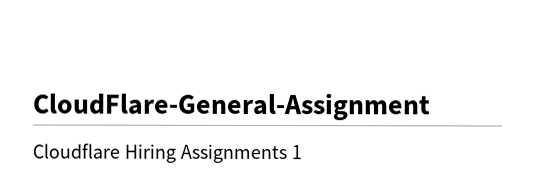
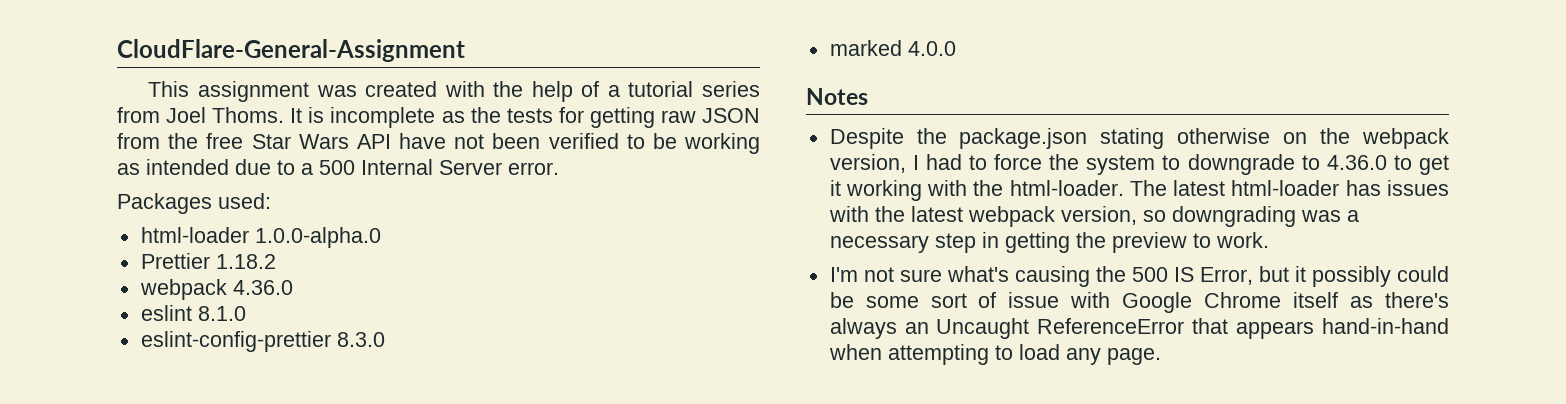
- Cloudflare Hiring Assignments 1
+ This assignment was created with the help of a tutorial series from Joel Thoms. It is incomplete as the tests for getting raw JSON from the free Star Wars API have not been verified to be working as intended due to a 500 Internal Server error.
+ Packages used:
+ html-loader 1.0.0-alpha.0
+ Prettier 1.18.2
+ webpack 4.36.0
+ eslint 8.1.0
+ eslint-config-prettier 8.3.0
+ marked 4.0.0
+ Notes
+ Despite the package.json stating otherwise on the webpack version, I had to force the system to downgrade to 4.36.0 to get it working with the html-loader. The latest html-loader has issues with the latest webpack version, so downgrading was a necessary step in getting the preview to work.
+ I'm not sure what's causing the 500 IS Error, but it possibly could be some sort of issue with Google Chrome itself as there's always an Uncaught ReferenceError that appears hand-in-hand when attempting to load any page.

